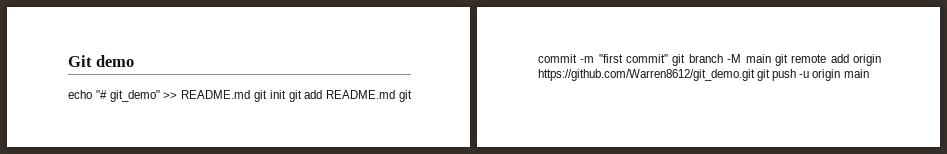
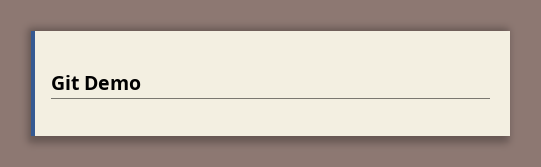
- Git demo
- echo "# git_demo" >> README.md git init git add README.md git commit -m "first commit" git branch -M main git remote add origin https://github.com/Warren8612/git_demo.git git push -u origin main
+ Git Demo

